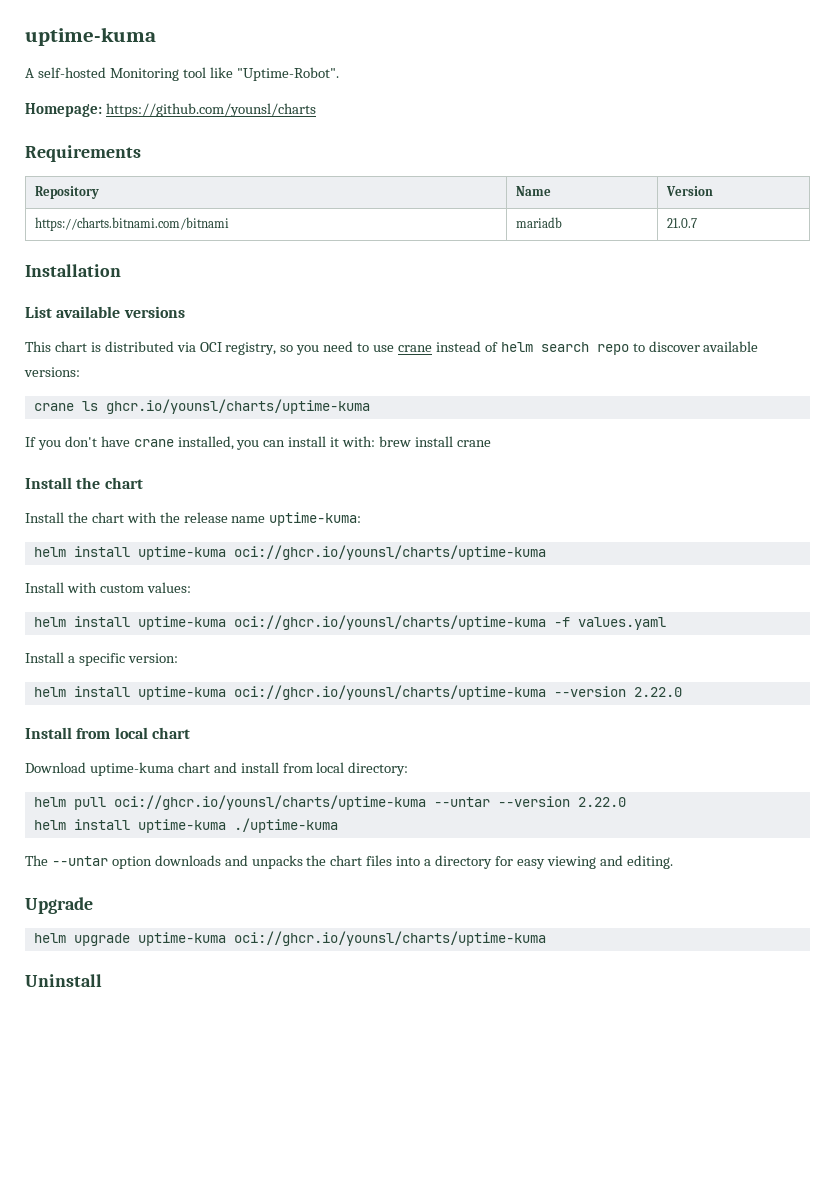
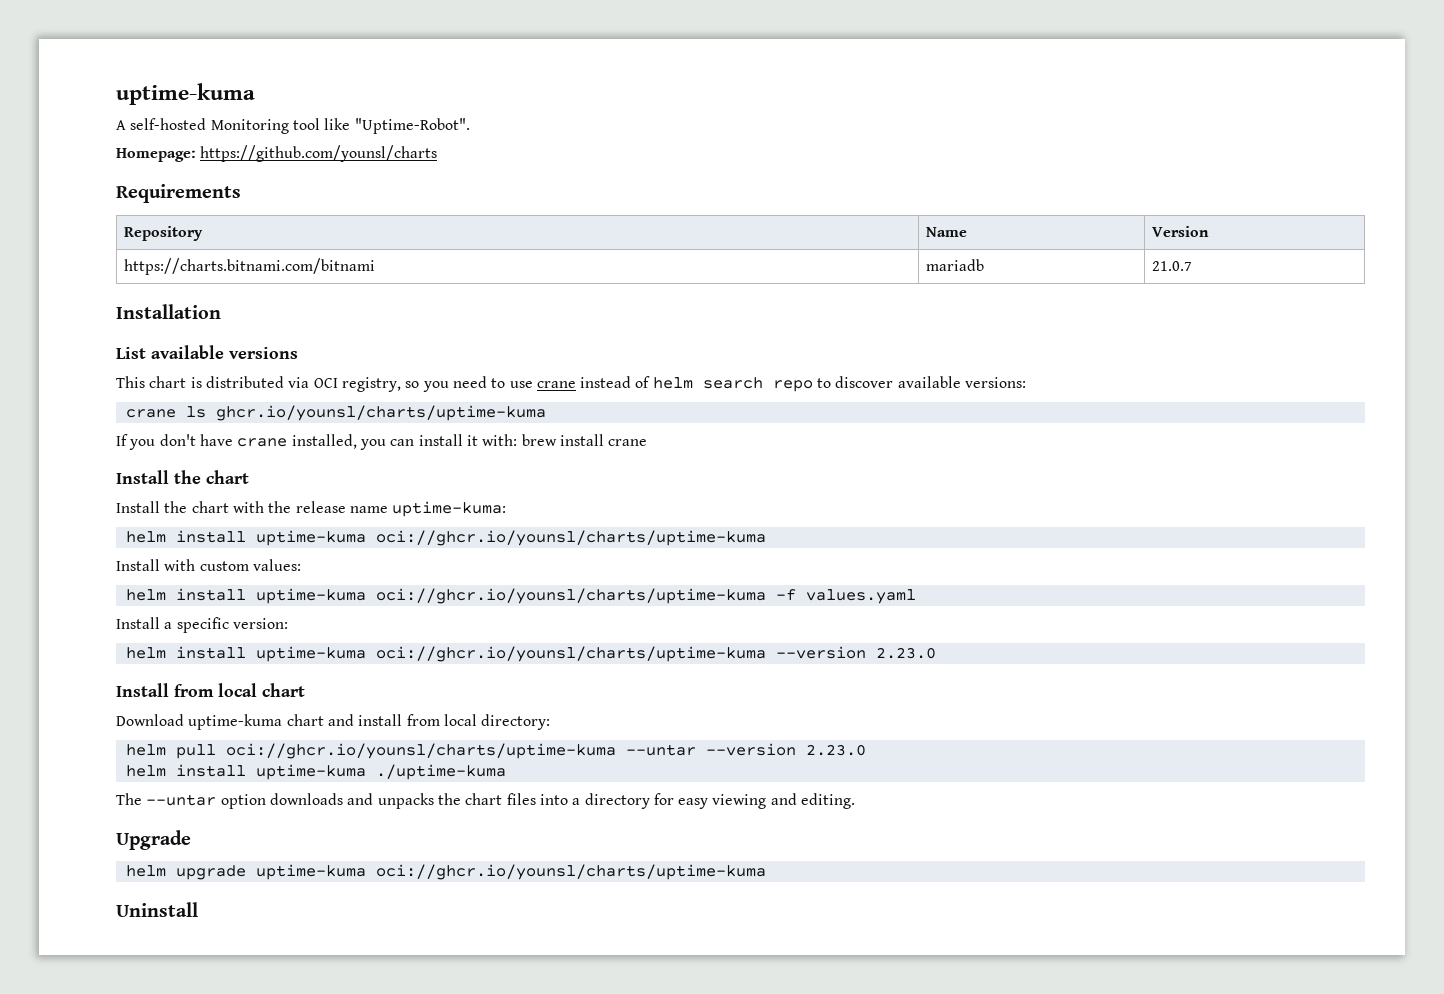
- helm install uptime-kuma oci://ghcr.io/younsl/charts/uptime-kuma --version 2.22.0
+ helm install uptime-kuma oci://ghcr.io/younsl/charts/uptime-kuma --version 2.23.0
- helm pull oci://ghcr.io/younsl/charts/uptime-kuma --untar --version 2.22.0
+ helm pull oci://ghcr.io/younsl/charts/uptime-kuma --untar --version 2.23.0

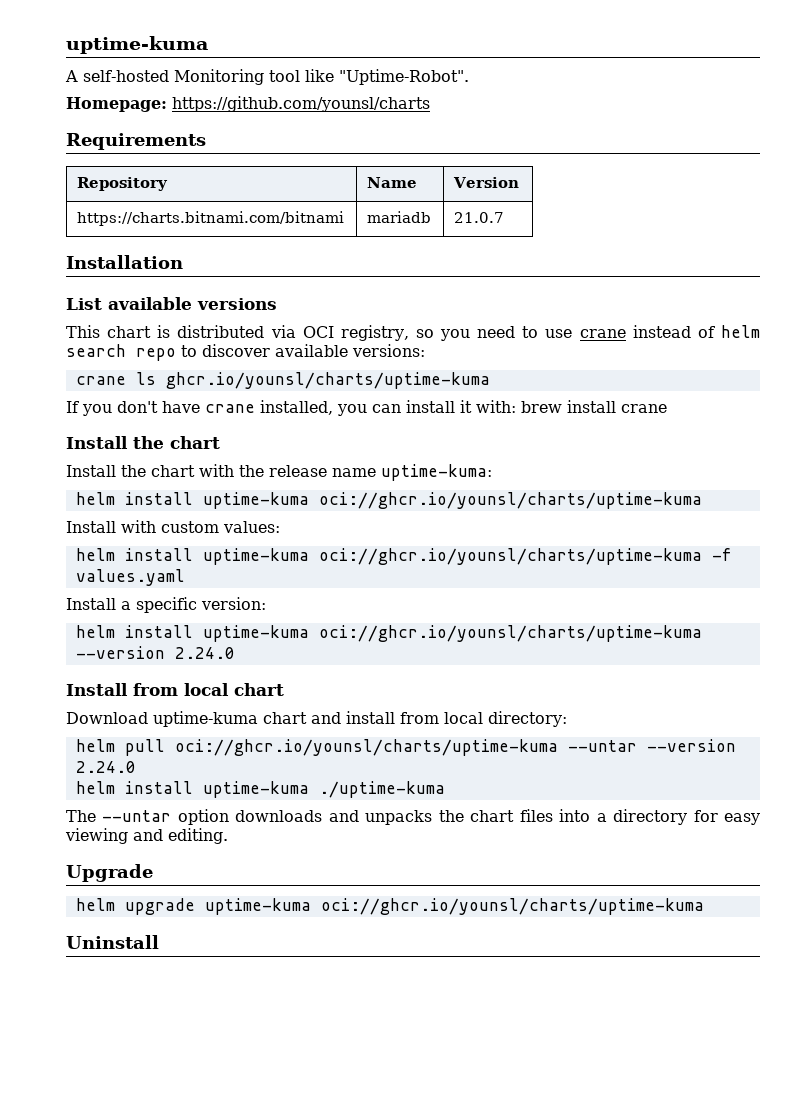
- helm install uptime-kuma oci://ghcr.io/younsl/charts/uptime-kuma --version 2.23.0
+ helm install uptime-kuma oci://ghcr.io/younsl/charts/uptime-kuma --version 2.24.0
- helm pull oci://ghcr.io/younsl/charts/uptime-kuma --untar --version 2.23.0
+ helm pull oci://ghcr.io/younsl/charts/uptime-kuma --untar --version 2.24.0

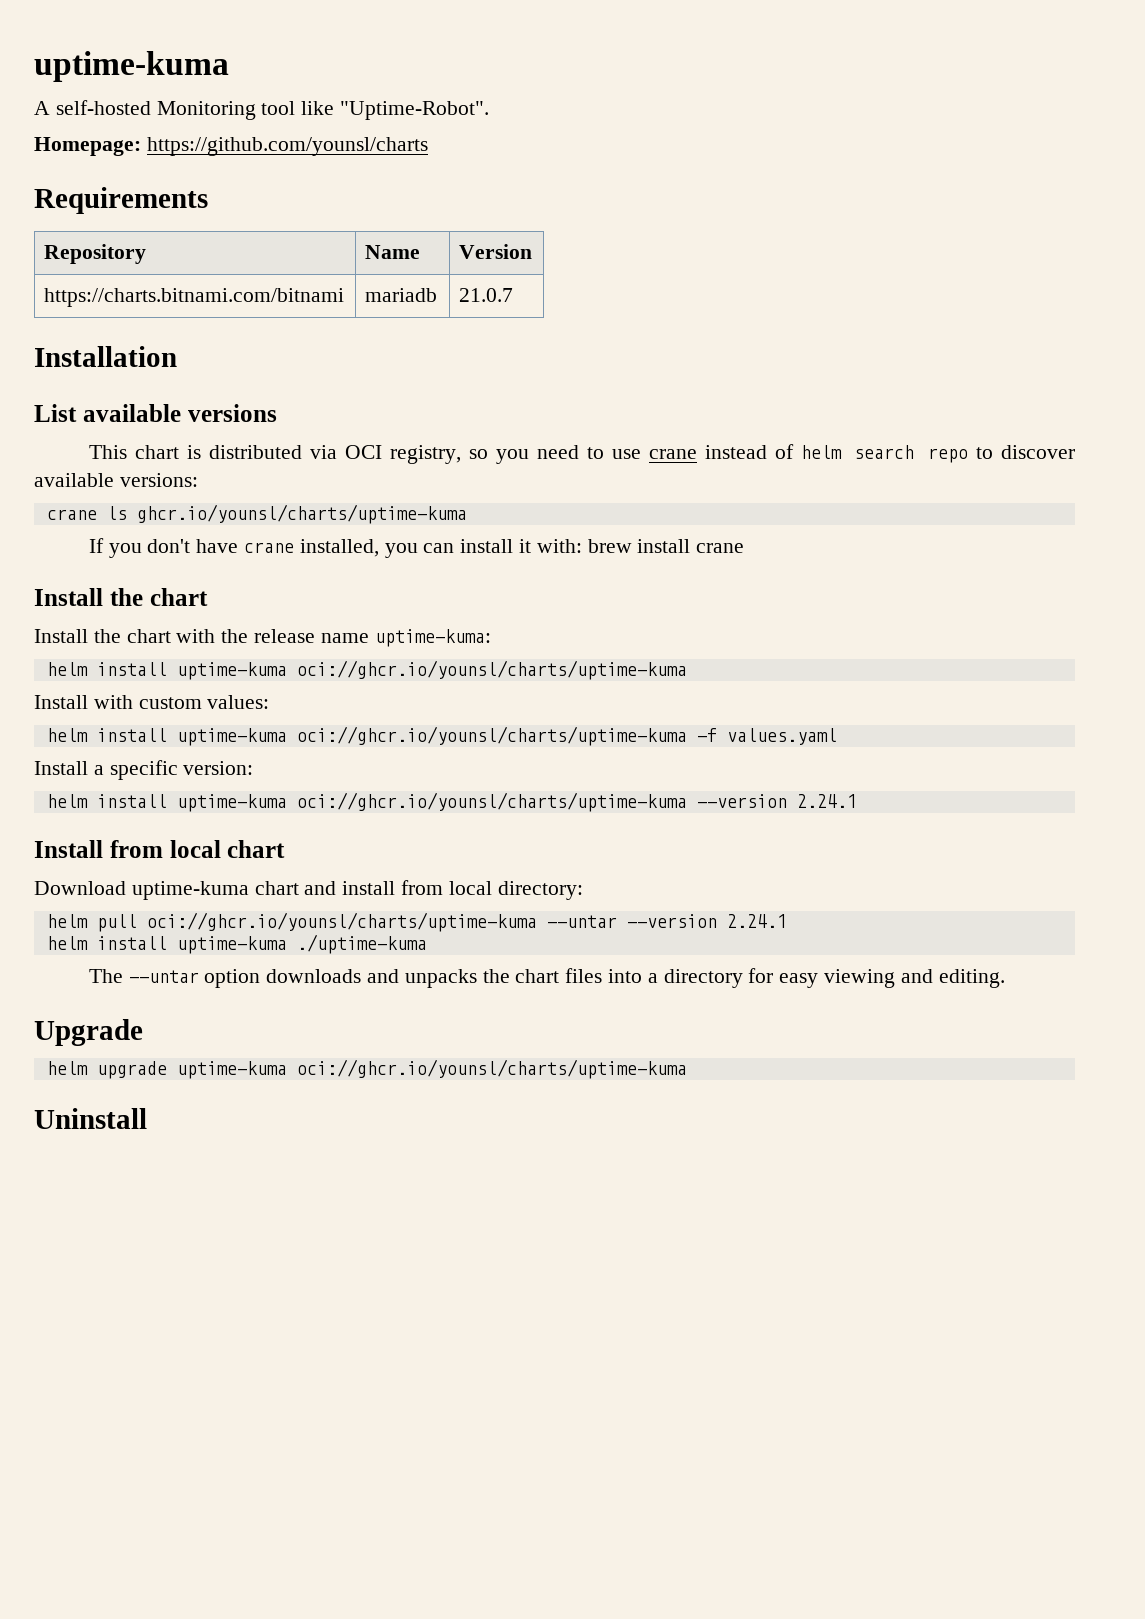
- helm install uptime-kuma oci://ghcr.io/younsl/charts/uptime-kuma --version 2.24.0
+ helm install uptime-kuma oci://ghcr.io/younsl/charts/uptime-kuma --version 2.24.1
- helm pull oci://ghcr.io/younsl/charts/uptime-kuma --untar --version 2.24.0
+ helm pull oci://ghcr.io/younsl/charts/uptime-kuma --untar --version 2.24.1

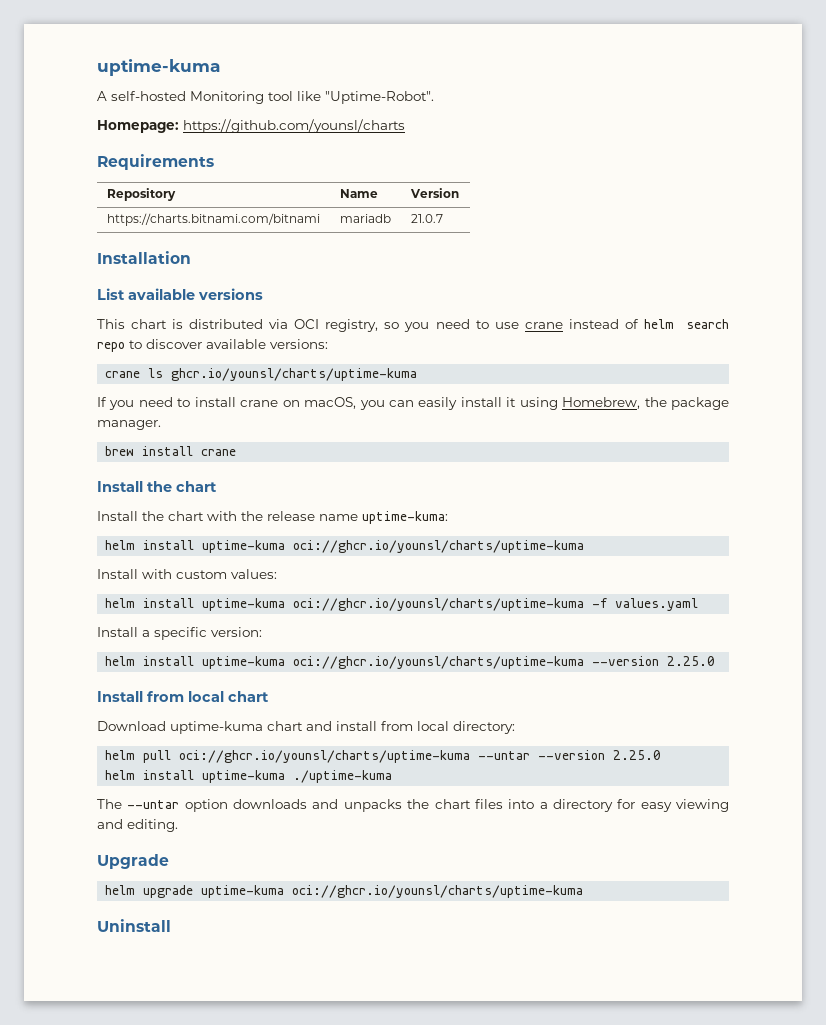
- If you don't have crane installed, you can install it with: brew install crane
+ If you need to install crane on macOS, you can easily install it using Homebrew, the package manager.
+ brew install crane
- helm install uptime-kuma oci://ghcr.io/younsl/charts/uptime-kuma --version 2.24.1
+ helm install uptime-kuma oci://ghcr.io/younsl/charts/uptime-kuma --version 2.25.0
- helm pull oci://ghcr.io/younsl/charts/uptime-kuma --untar --version 2.24.1
+ helm pull oci://ghcr.io/younsl/charts/uptime-kuma --untar --version 2.25.0

